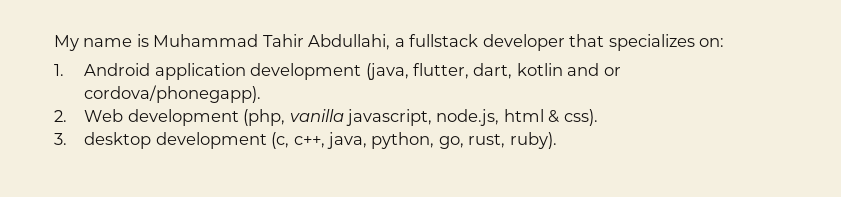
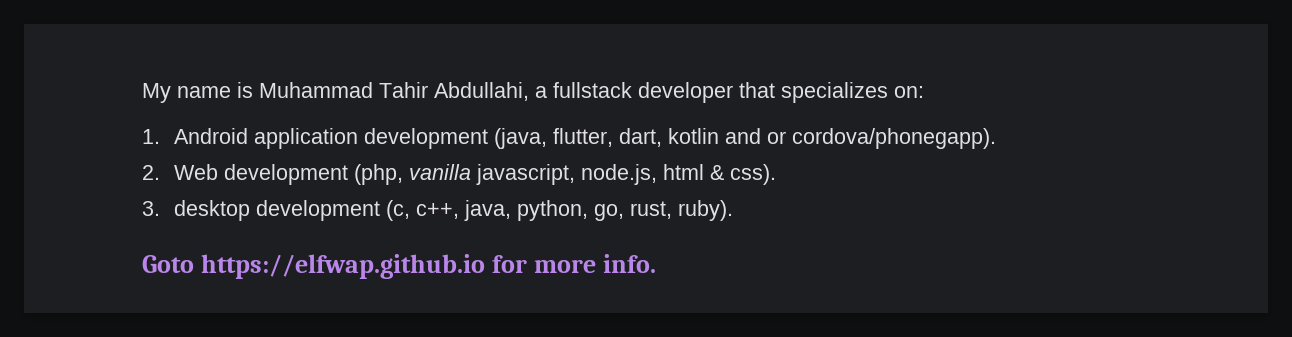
+ Goto https://elfwap.github.io for more info.

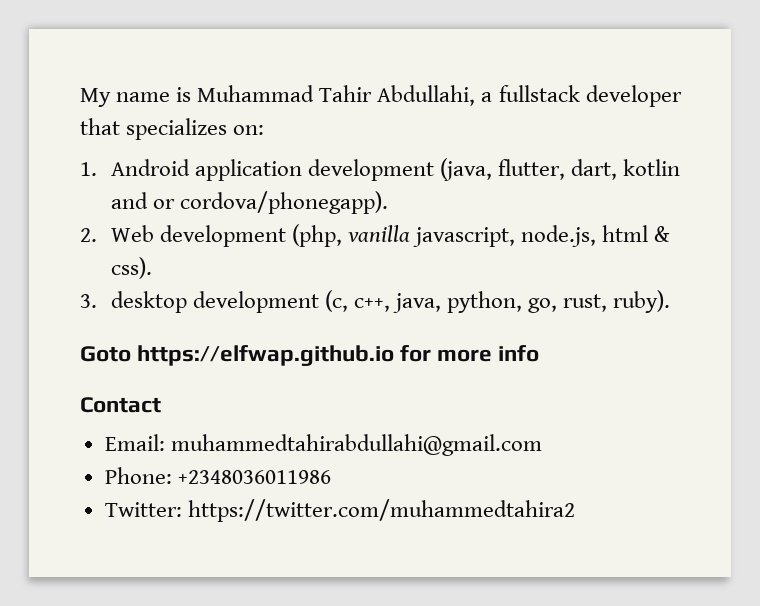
- Goto https://elfwap.github.io for more info.
+ Goto https://elfwap.github.io for more info
+ Contact
+ Email: muhammedtahirabdullahi@gmail.com
+ Phone: +2348036011986
+ Twitter: https://twitter.com/muhammedtahira2

